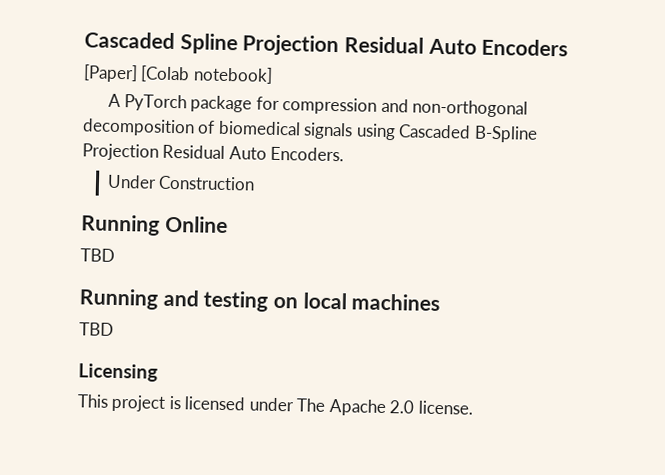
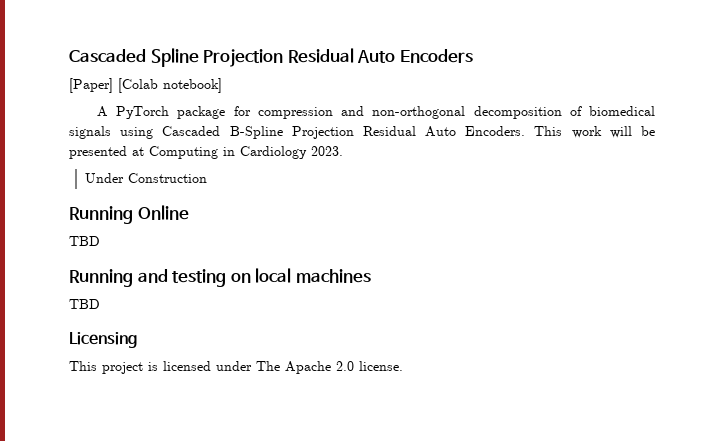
+ This work will be presented at Computing in Cardiology 2023.

